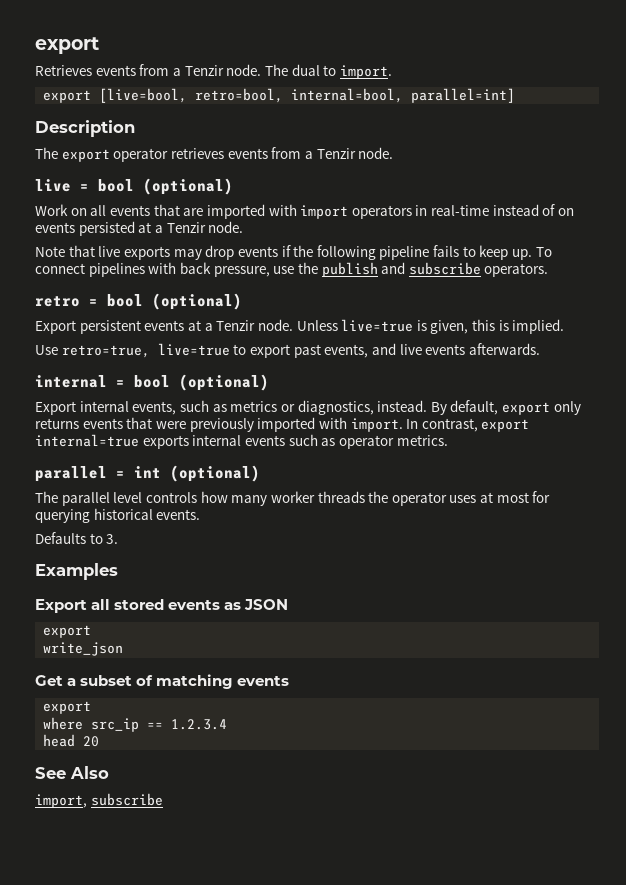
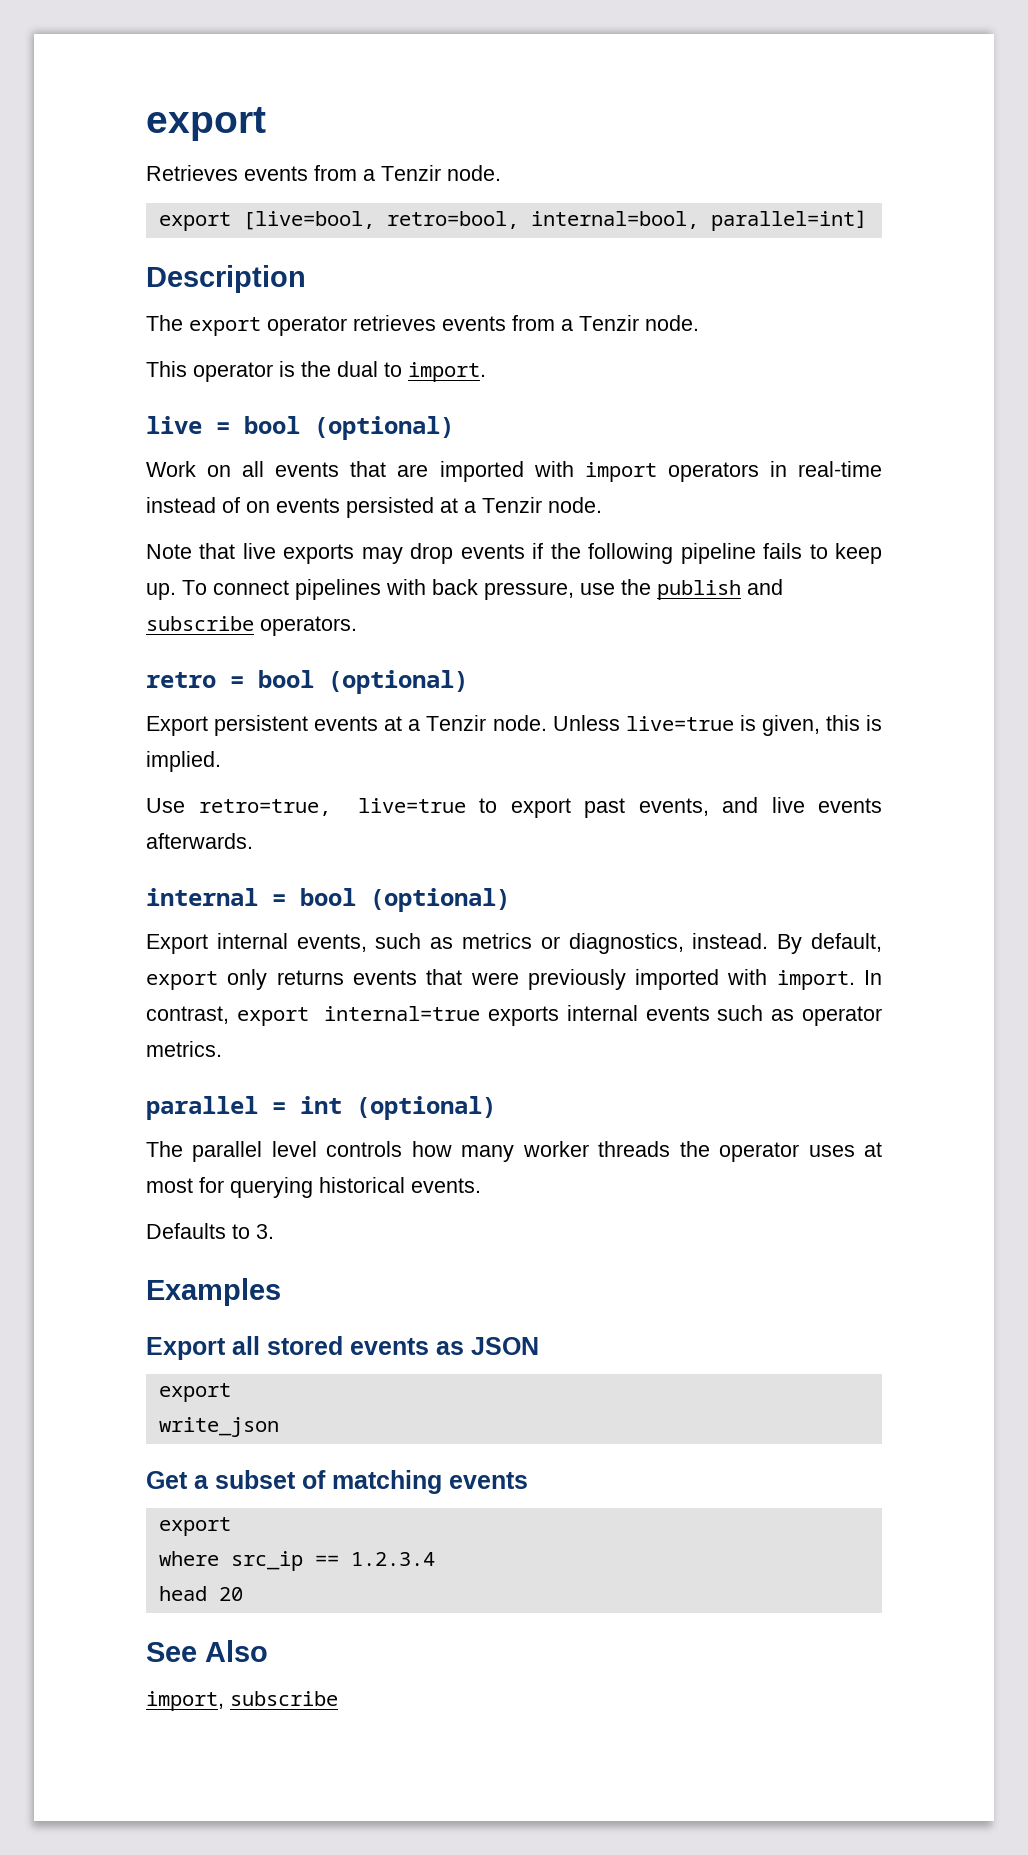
- The dual to import.
+ This operator is the dual to import.

